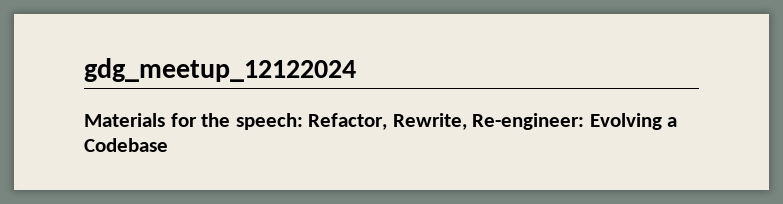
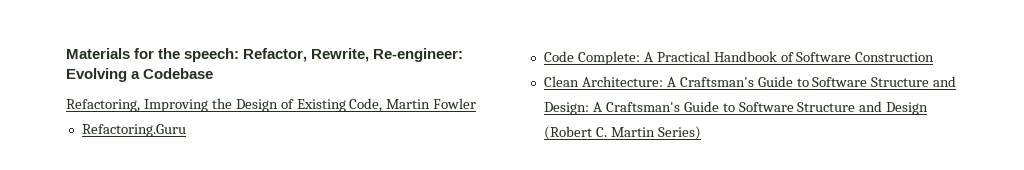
- gdg_meetup_12122024
+ Refactoring, Improving the Design of Existing Code, Martin Fowler
+ Refactoring.Guru
+ Code Complete: A Practical Handbook of Software Construction
+ Clean Architecture: A Craftsman's Guide to Software Structure and Design: A Craftsman's Guide to Software Structure and Design (Robert C. Martin Series)

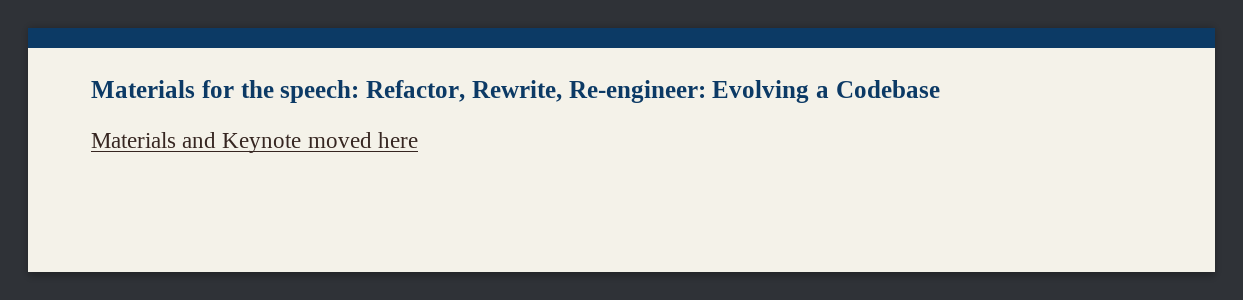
- Refactoring, Improving the Design of Existing Code, Martin Fowler
- Refactoring.Guru
- Code Complete: A Practical Handbook of Software Construction
- Clean Architecture: A Craftsman's Guide to Software Structure and Design: A Craftsman's Guide to Software Structure and Design (Robert C. Martin Series)
+ Materials and Keynote moved here

